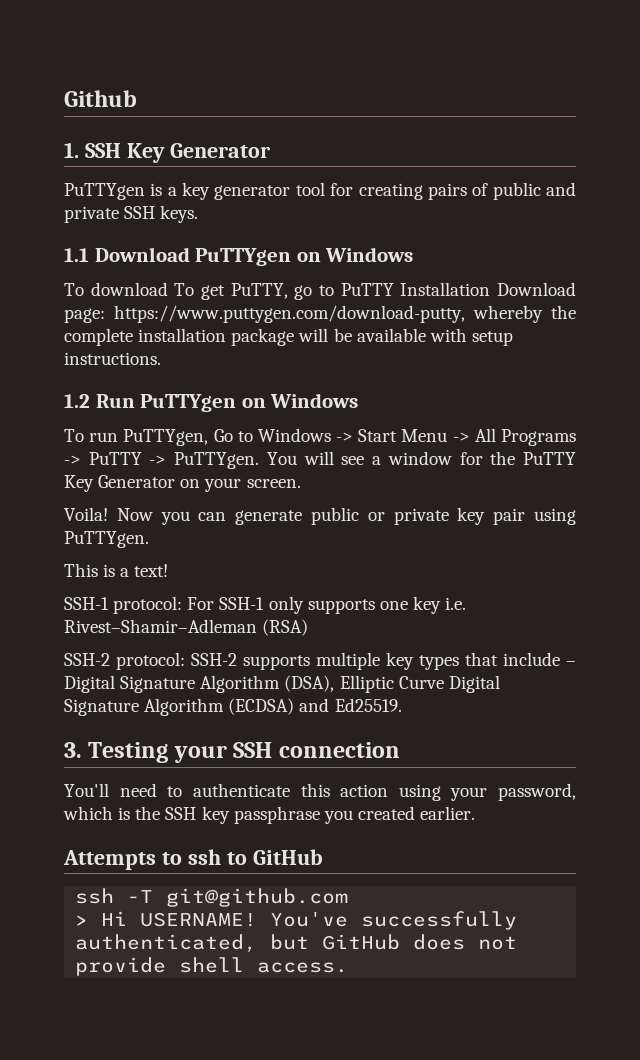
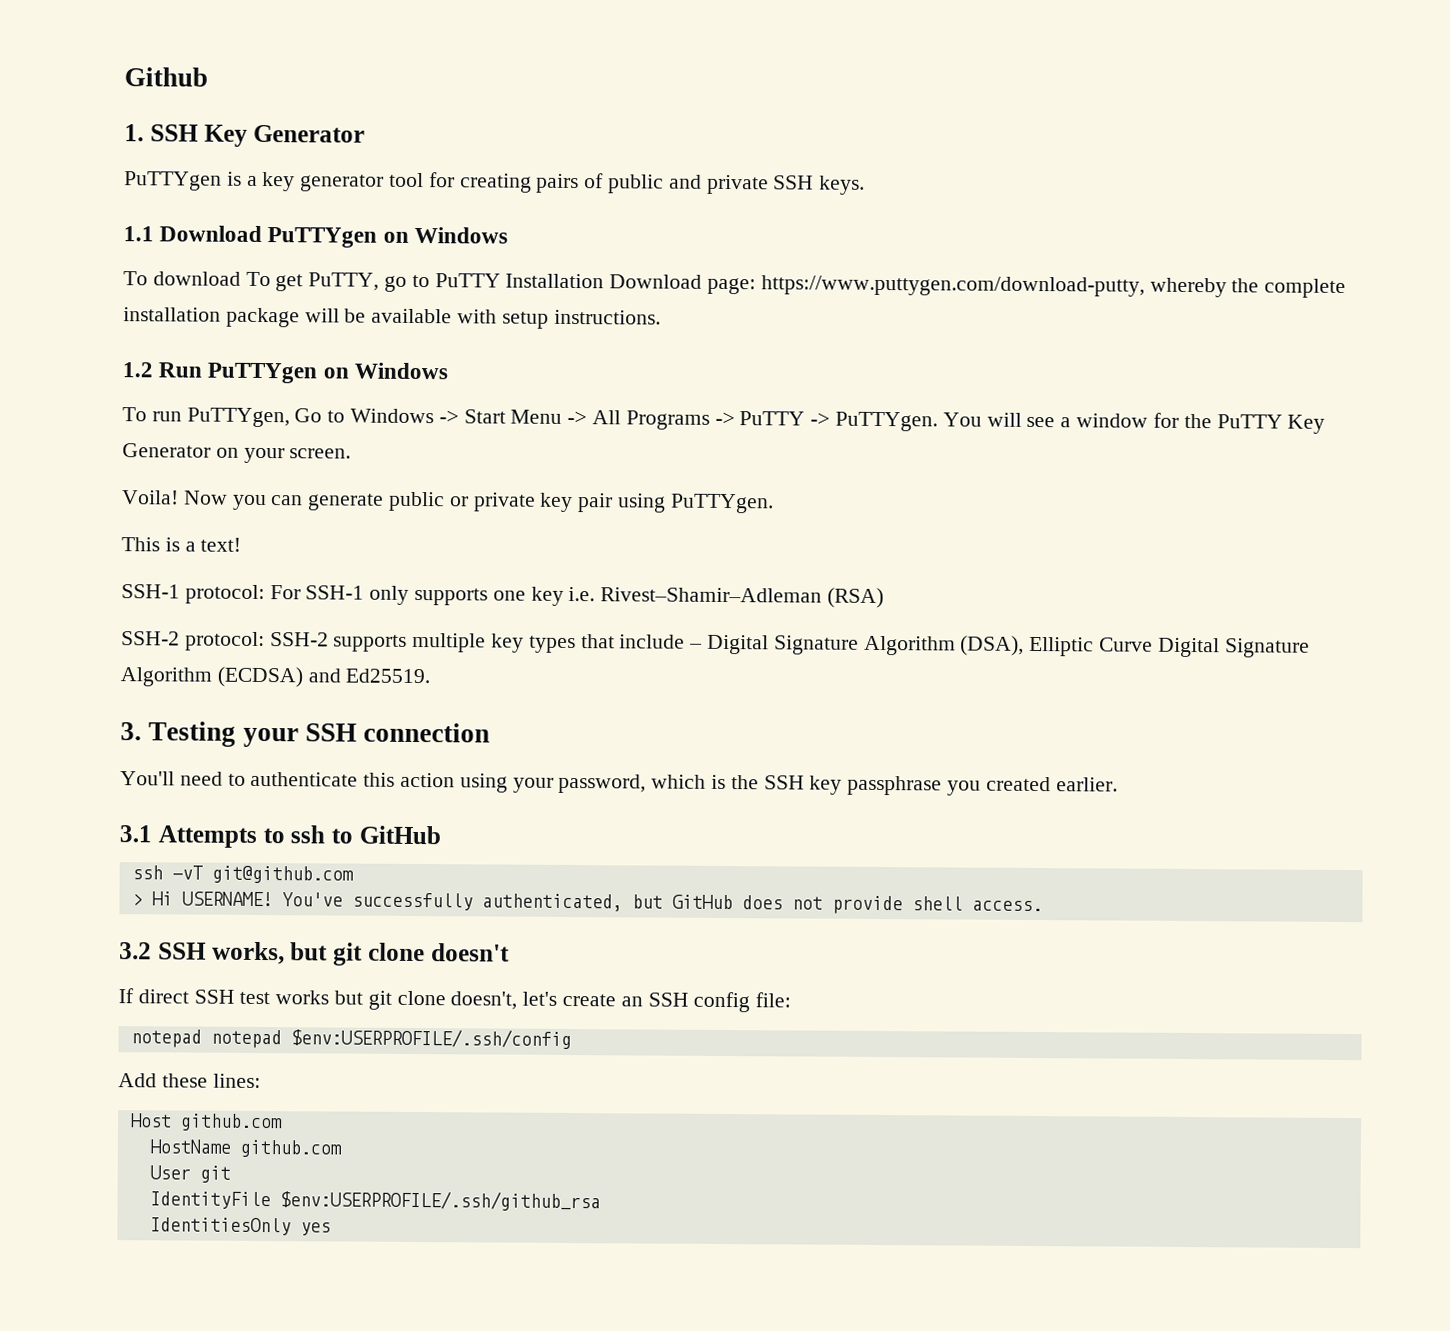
- Attempts to ssh to GitHub
+ 3.1 Attempts to ssh to GitHub
- ssh -T git@github.com
+ ssh -vT git@github.com
+ 3.2 SSH works, but git clone doesn't
+ If direct SSH test works but git clone doesn't, let's create an SSH config file:
+ notepad notepad $env:USERPROFILE/.ssh/config
+ Add these lines:
+ Host github.com
+ HostName github.com
+ User git
+ IdentityFile $env:USERPROFILE/.ssh/github_rsa
+ IdentitiesOnly yes

